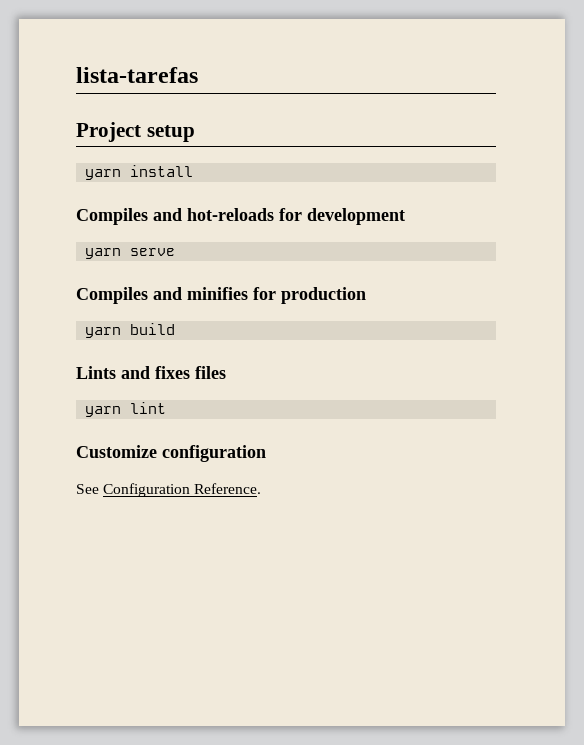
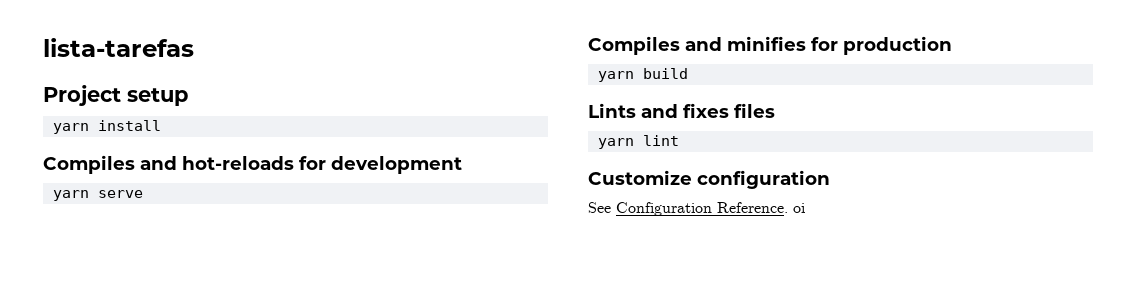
- See Configuration Reference.
+ See Configuration Reference. oi

